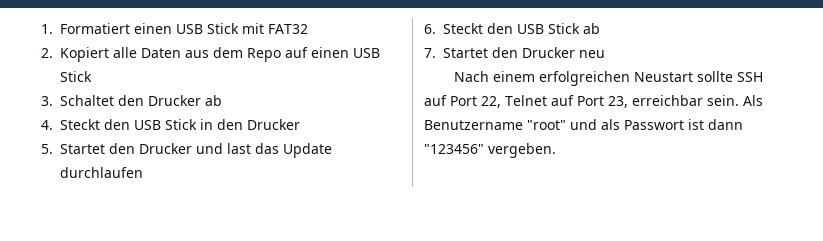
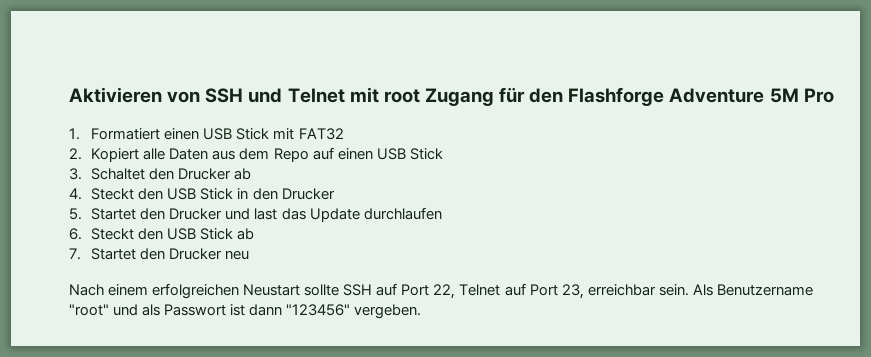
+ Aktivieren von SSH und Telnet mit root Zugang für den Flashforge Adventure 5M Pro

